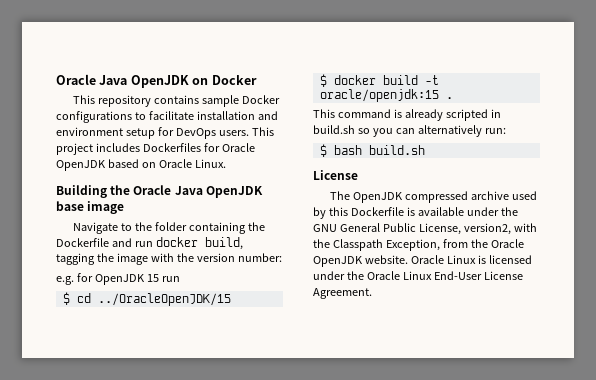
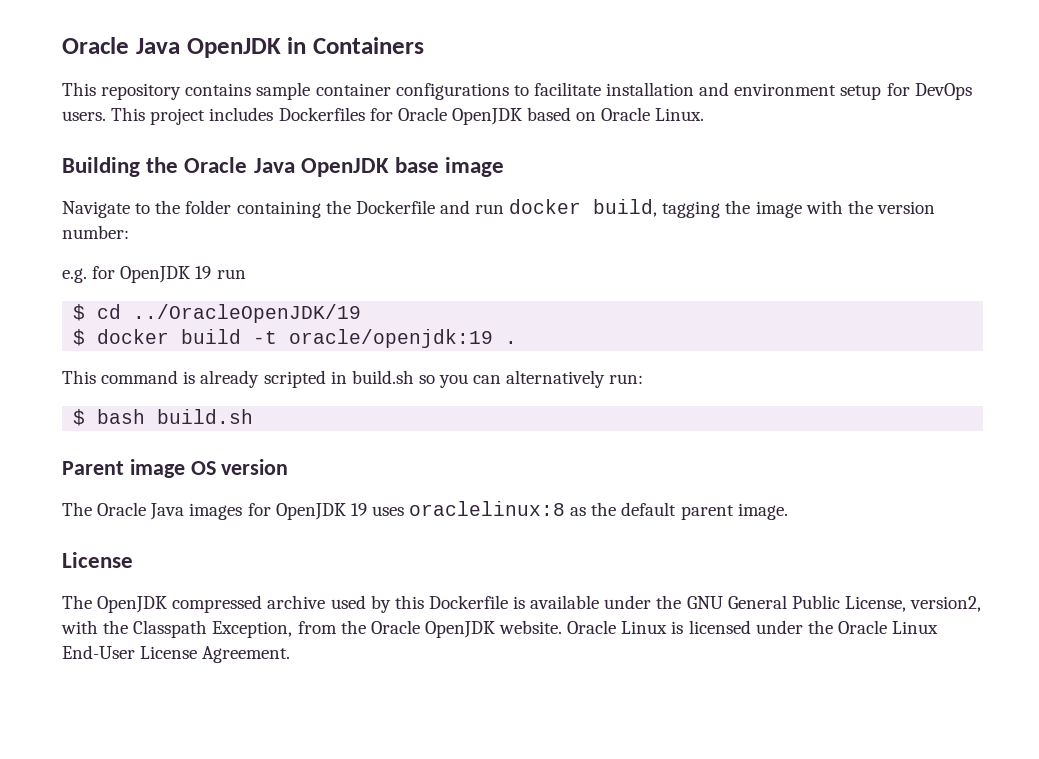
- Oracle Java OpenJDK on Docker
+ Oracle Java OpenJDK in Containers
- This repository contains sample Docker configurations to facilitate installation and environment setup for DevOps users.
+ This repository contains sample container configurations to facilitate installation and environment setup for DevOps users.
- e.g. for OpenJDK 15 run
+ e.g. for OpenJDK 19 run
- $ cd ../OracleOpenJDK/15
+ $ cd ../OracleOpenJDK/19
- $ docker build -t oracle/openjdk:15 .
+ $ docker build -t oracle/openjdk:19 .
+ Parent image OS version
+ The Oracle Java images for OpenJDK 19 uses oraclelinux:8 as the default parent image.

